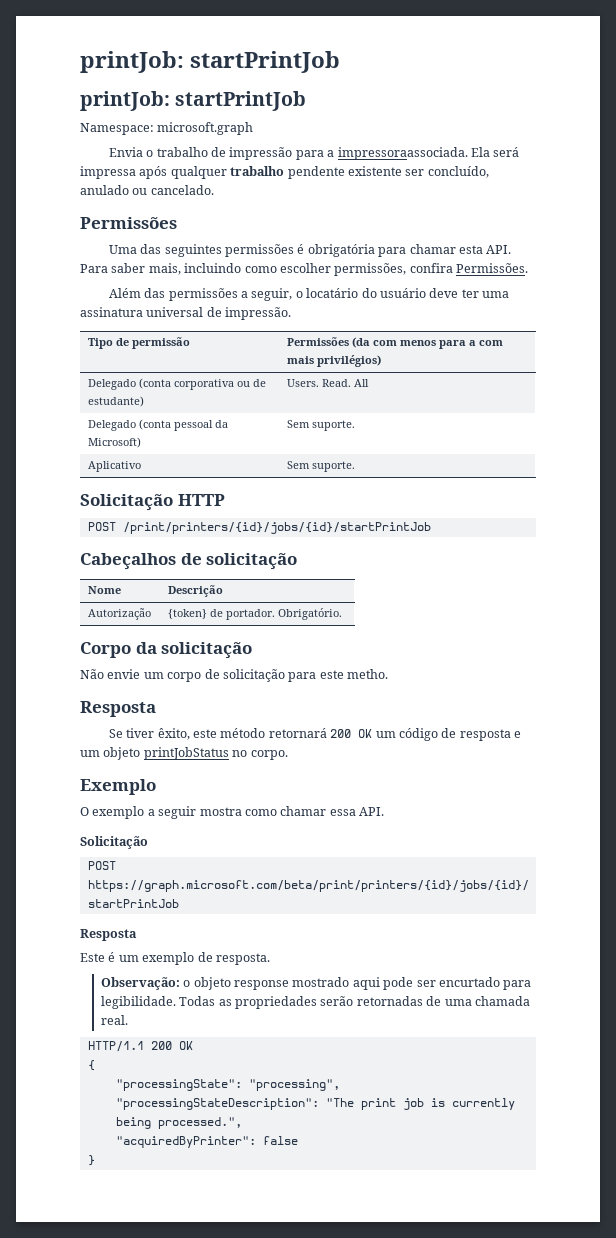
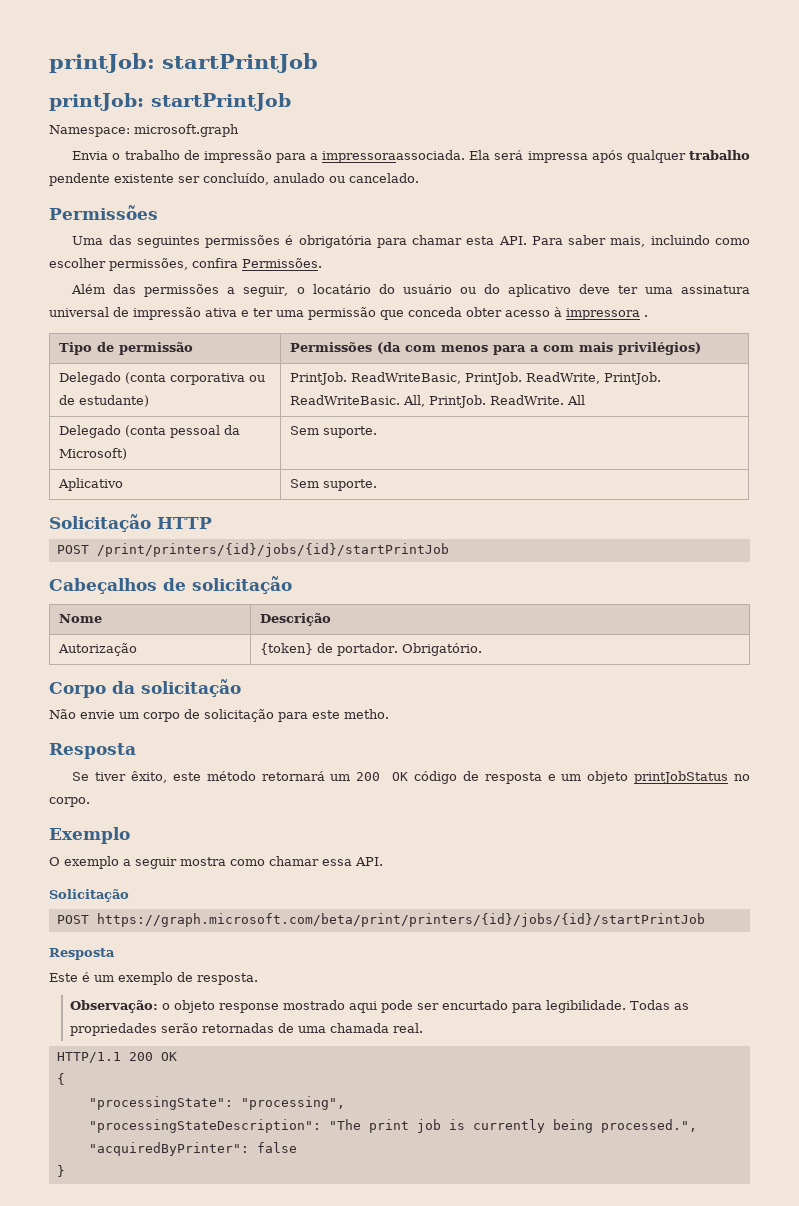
- Além das permissões a seguir, o locatário do usuário deve ter uma assinatura universal de impressão.
+ Além das permissões a seguir, o locatário do usuário ou do aplicativo deve ter uma assinatura universal de impressão ativa e ter uma permissão que conceda obter acesso à impressora .
- Delegado (conta corporativa ou de estudante) | Users. Read. All
+ Delegado (conta corporativa ou de estudante) | PrintJob. ReadWriteBasic, PrintJob. ReadWrite, PrintJob. ReadWriteBasic. All, PrintJob. ReadWrite. All
- Se tiver êxito, este método retornará 200 OK um código de resposta e um objeto printJobStatus no corpo.
+ Se tiver êxito, este método retornará um 200 OK código de resposta e um objeto printJobStatus no corpo.

